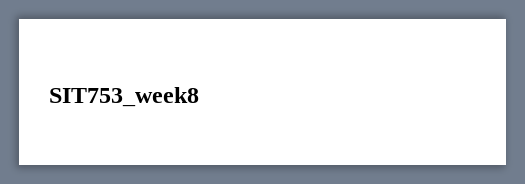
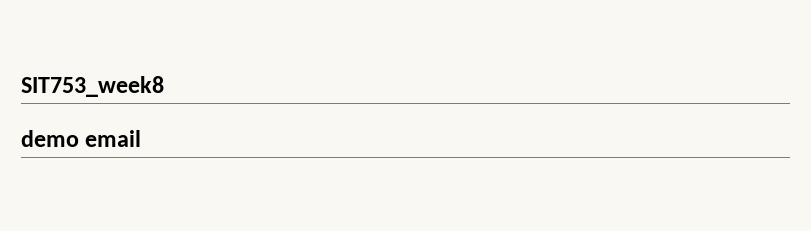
+ demo email

